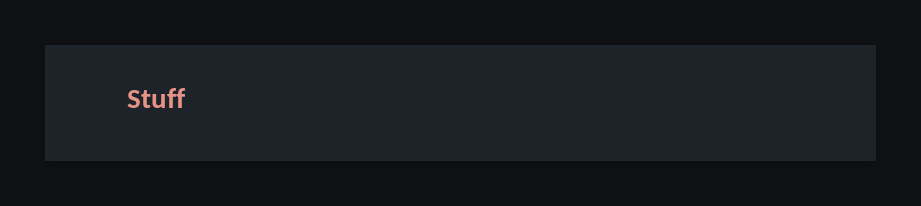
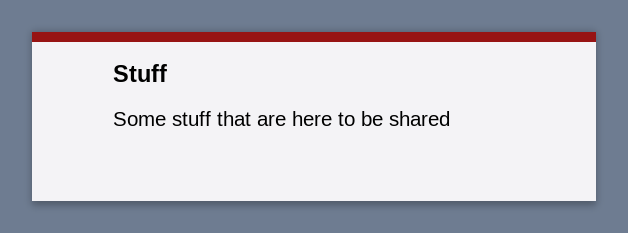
+ Some stuff that are here to be shared

